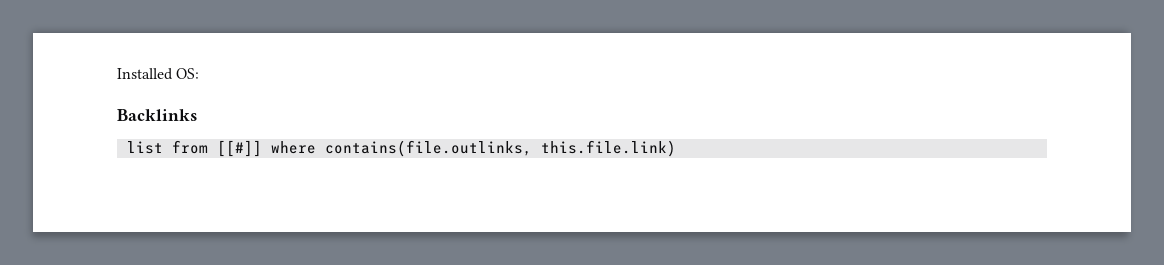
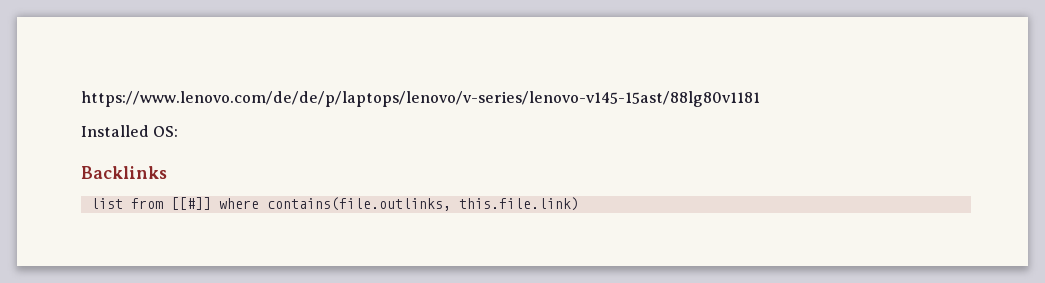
+ https://www.lenovo.com/de/de/p/laptops/lenovo/v-series/lenovo-v145-15ast/88lg80v1181

